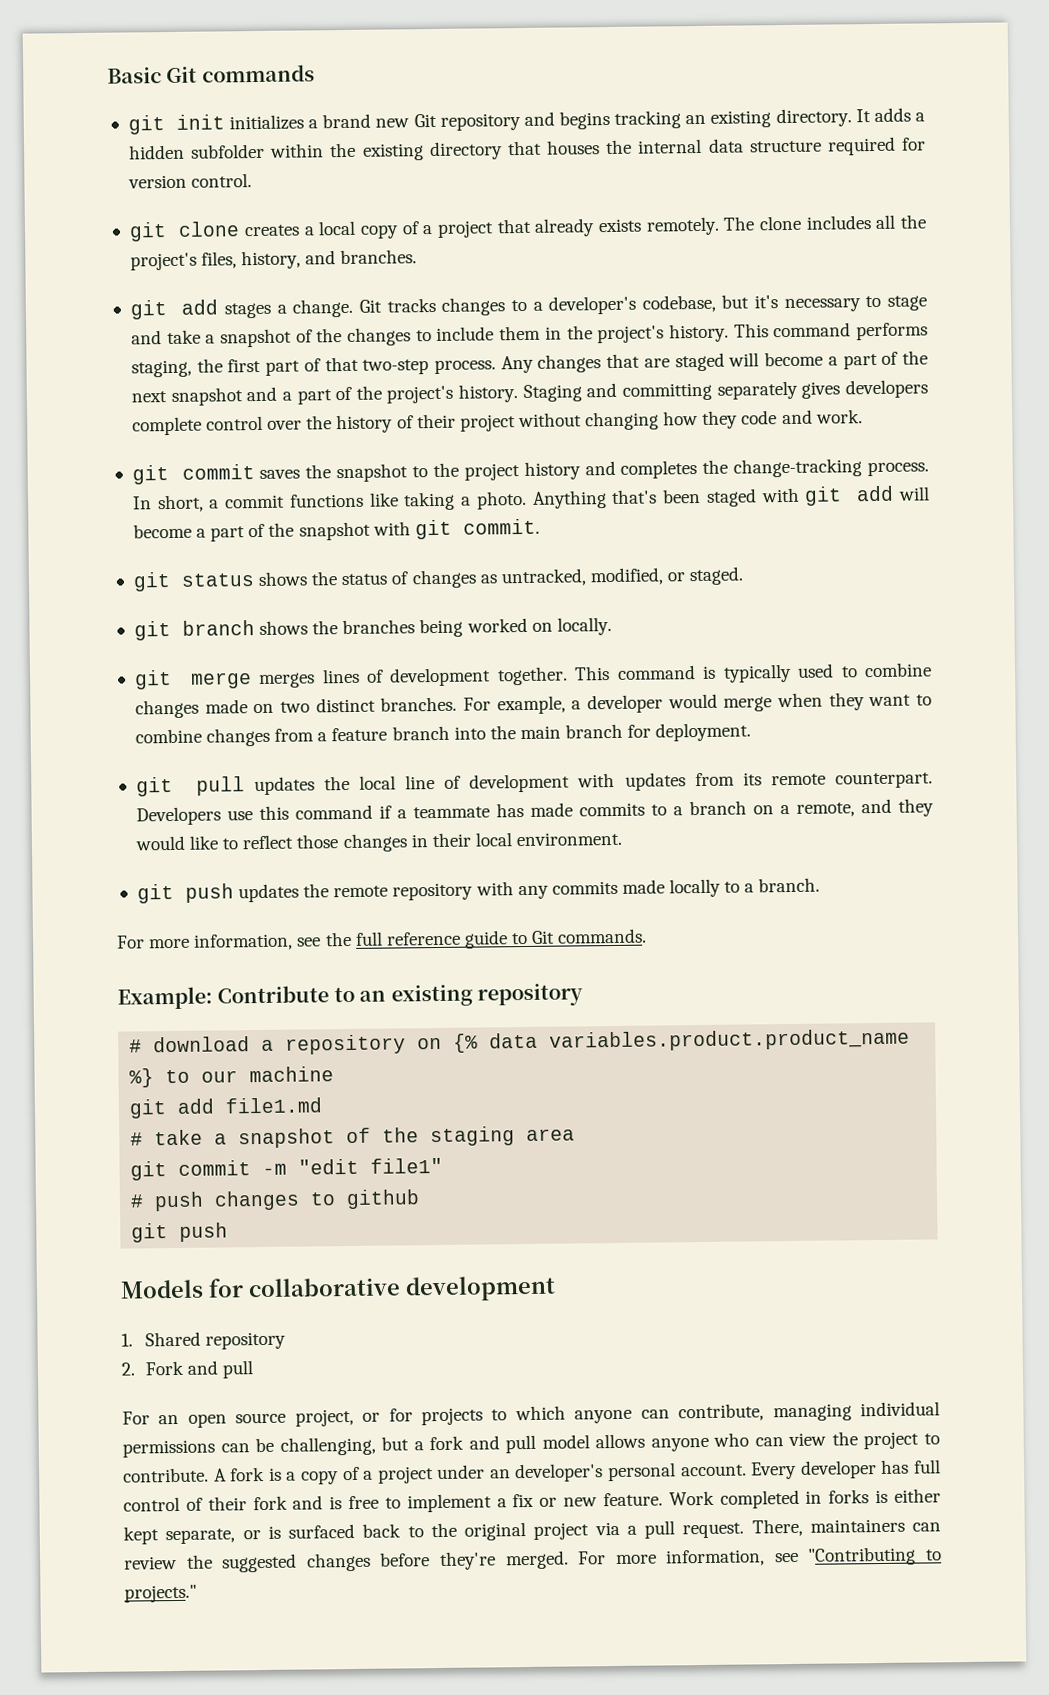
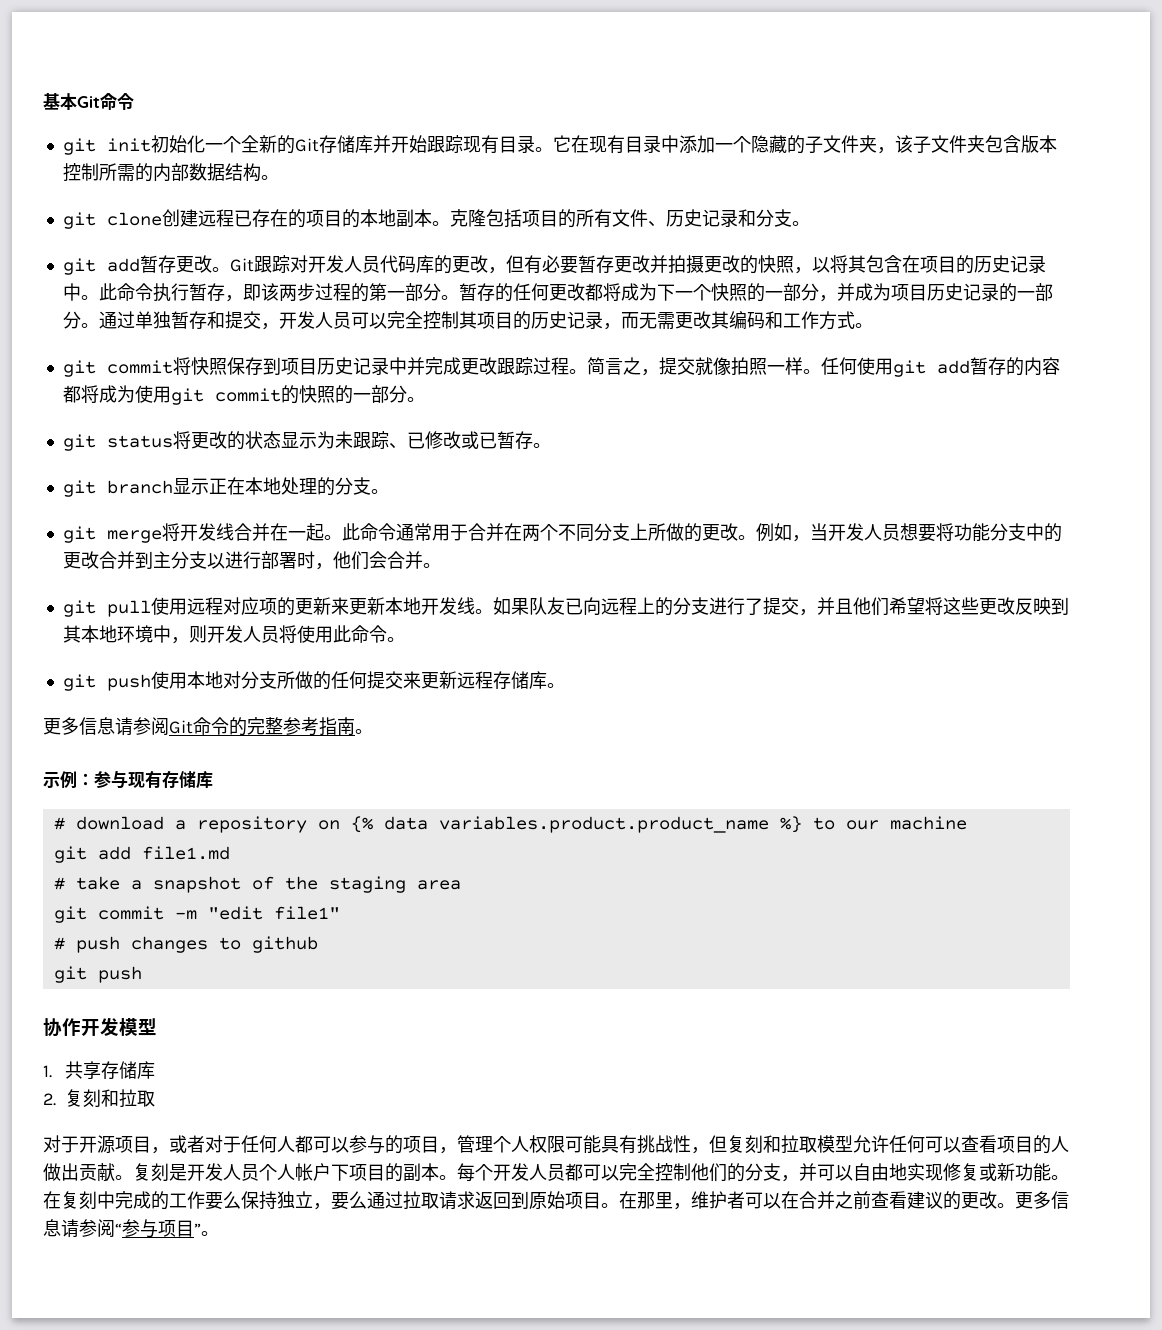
- Basic Git commands
+ 基本Git命令
- git init initializes a brand new Git repository and begins tracking an existing directory. It adds a hidden subfolder within the existing directory that houses the internal data structure required for version control.
- git clone creates a local copy of a project that already exists remotely. The clone includes all the project's files, history, and branches.
- git add stages a change. Git tracks changes to a developer's codebase, but it's necessary to stage and take a snapshot of the changes to include them in the project's history. This command performs staging, the first part of that two-step process. Any changes that are staged will become a part of the next snapshot and a part of the project's history. Staging and committing separately gives developers complete control over the history of their project without changing how they code and work.
- git commit saves the snapshot to the project history and completes the change-tracking process. In short, a commit functions like taking a photo. Anything that's been staged with git add will become a part of the snapshot with git commit.
- git status shows the status of changes as untracked, modified, or staged.
- git branch shows the branches being worked on locally.
- git merge merges lines of development together. This command is typically used to combine changes made on two distinct branches. For example, a developer would merge when they want to combine changes from a feature branch into the main branch for deployment.
- git pull updates the local line of development with updates from its remote counterpart. Developers use this command if a teammate has made commits to a branch on a remote, and they would like to reflect those changes in their local environment.
- git push updates the remote repository with any commits made locally to a branch.
- For more information, see the full reference guide to Git commands.
- Example: Contribute to an existing repository
+ git init初始化一个全新的Git存储库并开始跟踪现有目录。它在现有目录中添加一个隐藏的子文件夹，该子文件夹包含版本控制所需的内部数据结构。
+ git clone创建远程已存在的项目的本地副本。克隆包括项目的所有文件、历史记录和分支。
+ git add暂存更改。Git跟踪对开发人员代码库的更改，但有必要暂存更改并拍摄更改的快照，以将其包含在项目的历史记录中。此命令执行暂存，即该两步过程的第一部分。暂存的任何更改都将成为下一个快照的一部分，并成为项目历史记录的一部分。通过单独暂存和提交，开发人员可以完全控制其项目的历史记录，而无需更改其编码和工作方式。
+ git commit将快照保存到项目历史记录中并完成更改跟踪过程。简言之，提交就像拍照一样。任何使用git add暂存的内容都将成为使用git commit的快照的一部分。
+ git status将更改的状态显示为未跟踪、已修改或已暂存。
+ git branch显示正在本地处理的分支。
+ git merge将开发线合并在一起。此命令通常用于合并在两个不同分支上所做的更改。例如，当开发人员想要将功能分支中的更改合并到主分支以进行部署时，他们会合并。
+ git pull使用远程对应项的更新来更新本地开发线。如果队友已向远程上的分支进行了提交，并且他们希望将这些更改反映到其本地环境中，则开发人员将使用此命令。
+ git push使用本地对分支所做的任何提交来更新远程存储库。
+ 更多信息请参阅Git命令的完整参考指南。
+ 示例：参与现有存储库
- Models for collaborative development
+ 协作开发模型
- 1. Shared repository
+ 1.共享存储库
- 2. Fork and pull
- For an open source project, or for projects to which anyone can contribute, managing individual permissions can be challenging, but a fork and pull model allows anyone who can view the project to contribute. A fork is a copy of a project under an developer's personal account. Every developer has full control of their fork and is free to implement a fix or new feature. Work completed in forks is either kept separate, or is surfaced back to the original project via a pull request. There, maintainers can review the suggested changes before they're merged. For more information, see "Contributing to projects."
+ 2.复刻和拉取
+ 对于开源项目，或者对于任何人都可以参与的项目，管理个人权限可能具有挑战性，但复刻和拉取模型允许任何可以查看项目的人做出贡献。复刻是开发人员个人帐户下项目的副本。每个开发人员都可以完全控制他们的分支，并可以自由地实现修复或新功能。在复刻中完成的工作要么保持独立，要么通过拉取请求返回到原始项目。在那里，维护者可以在合并之前查看建议的更改。更多信息请参阅“参与项目”。

